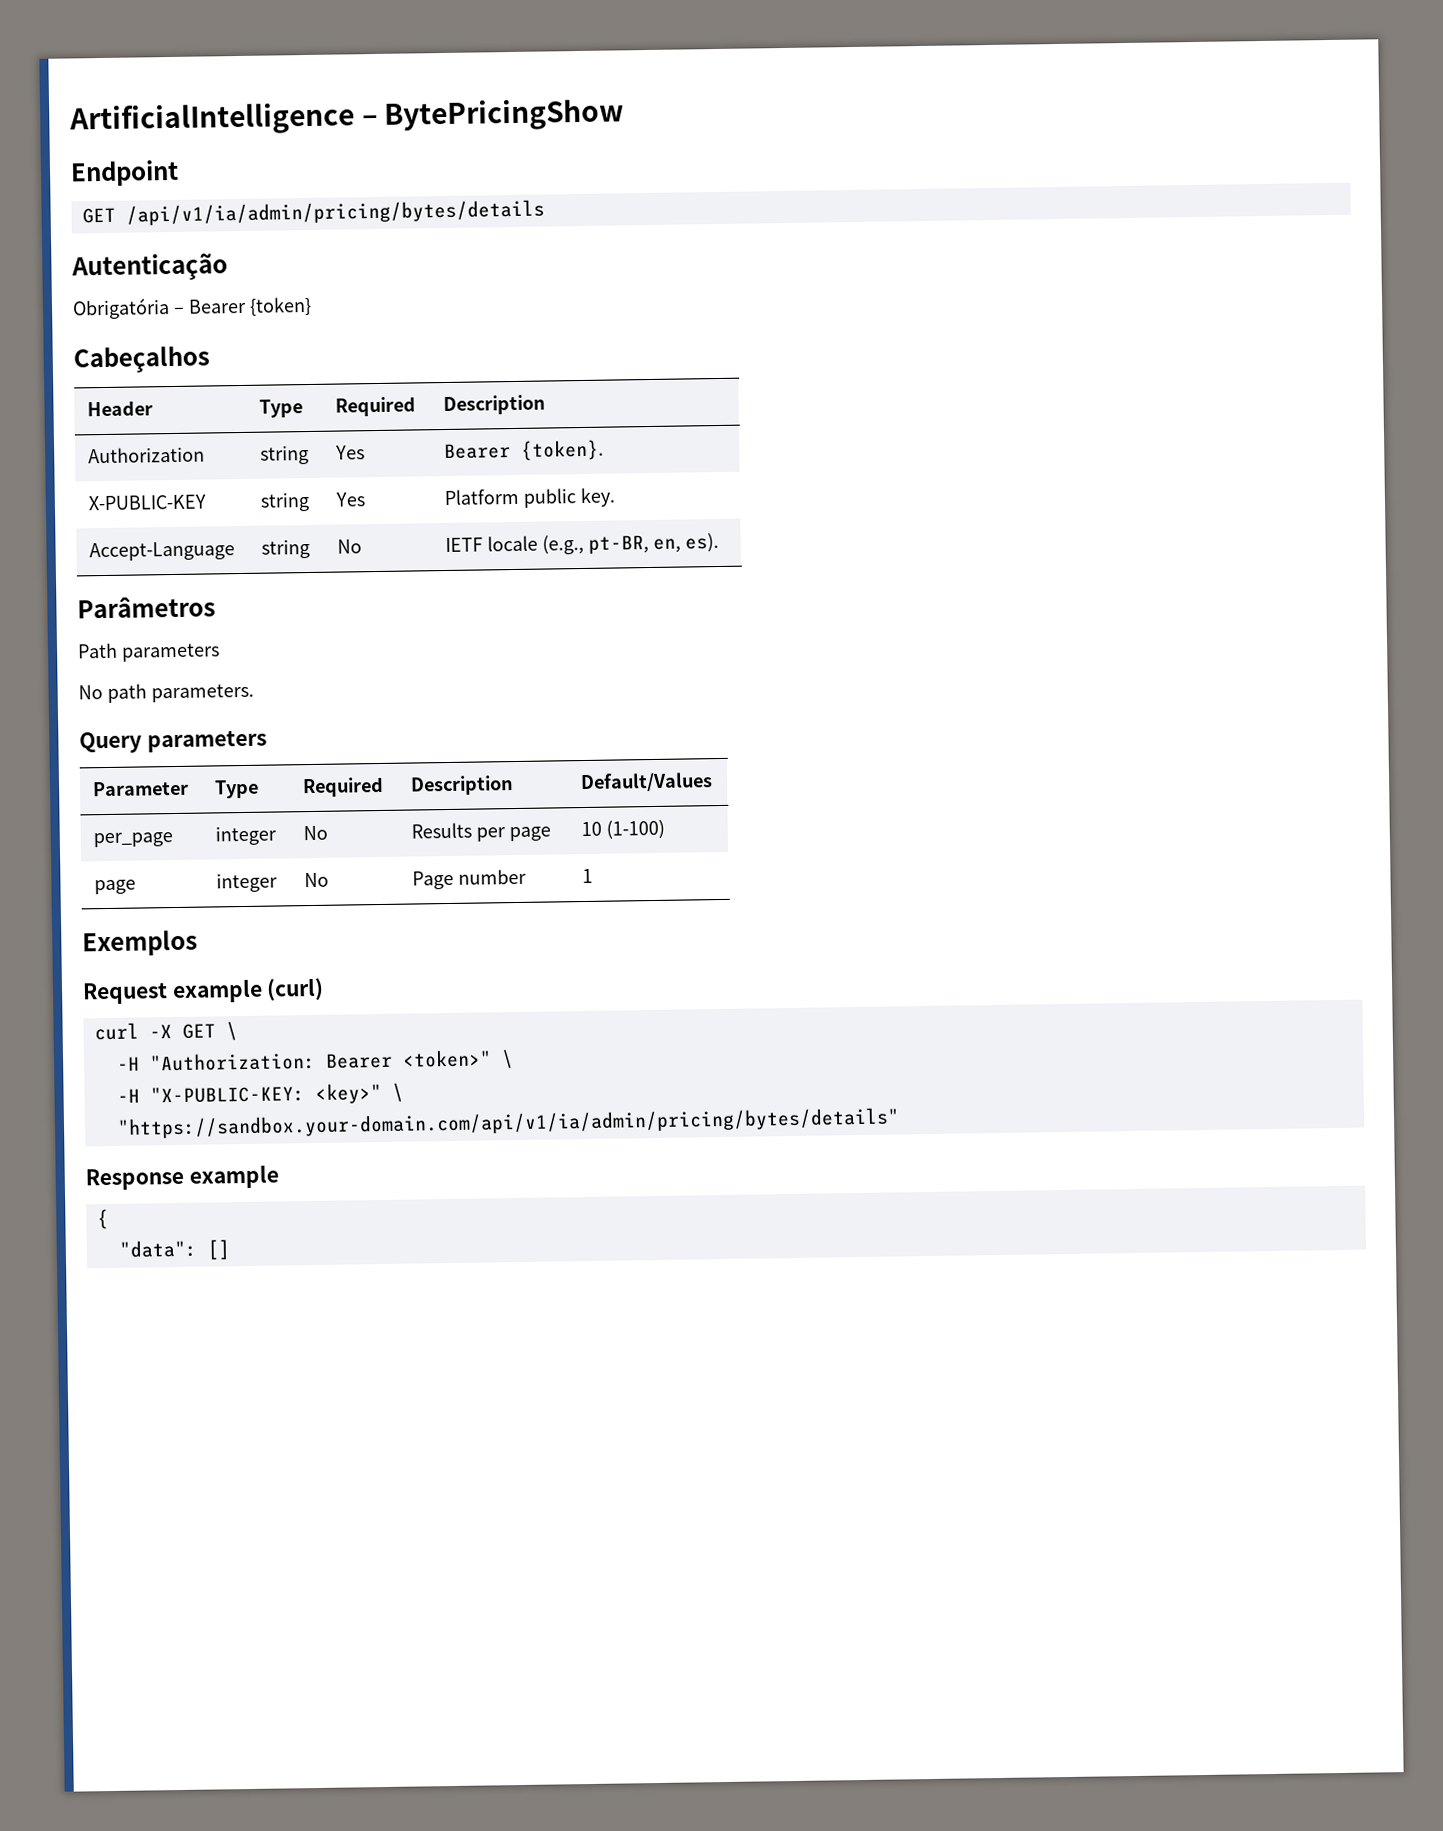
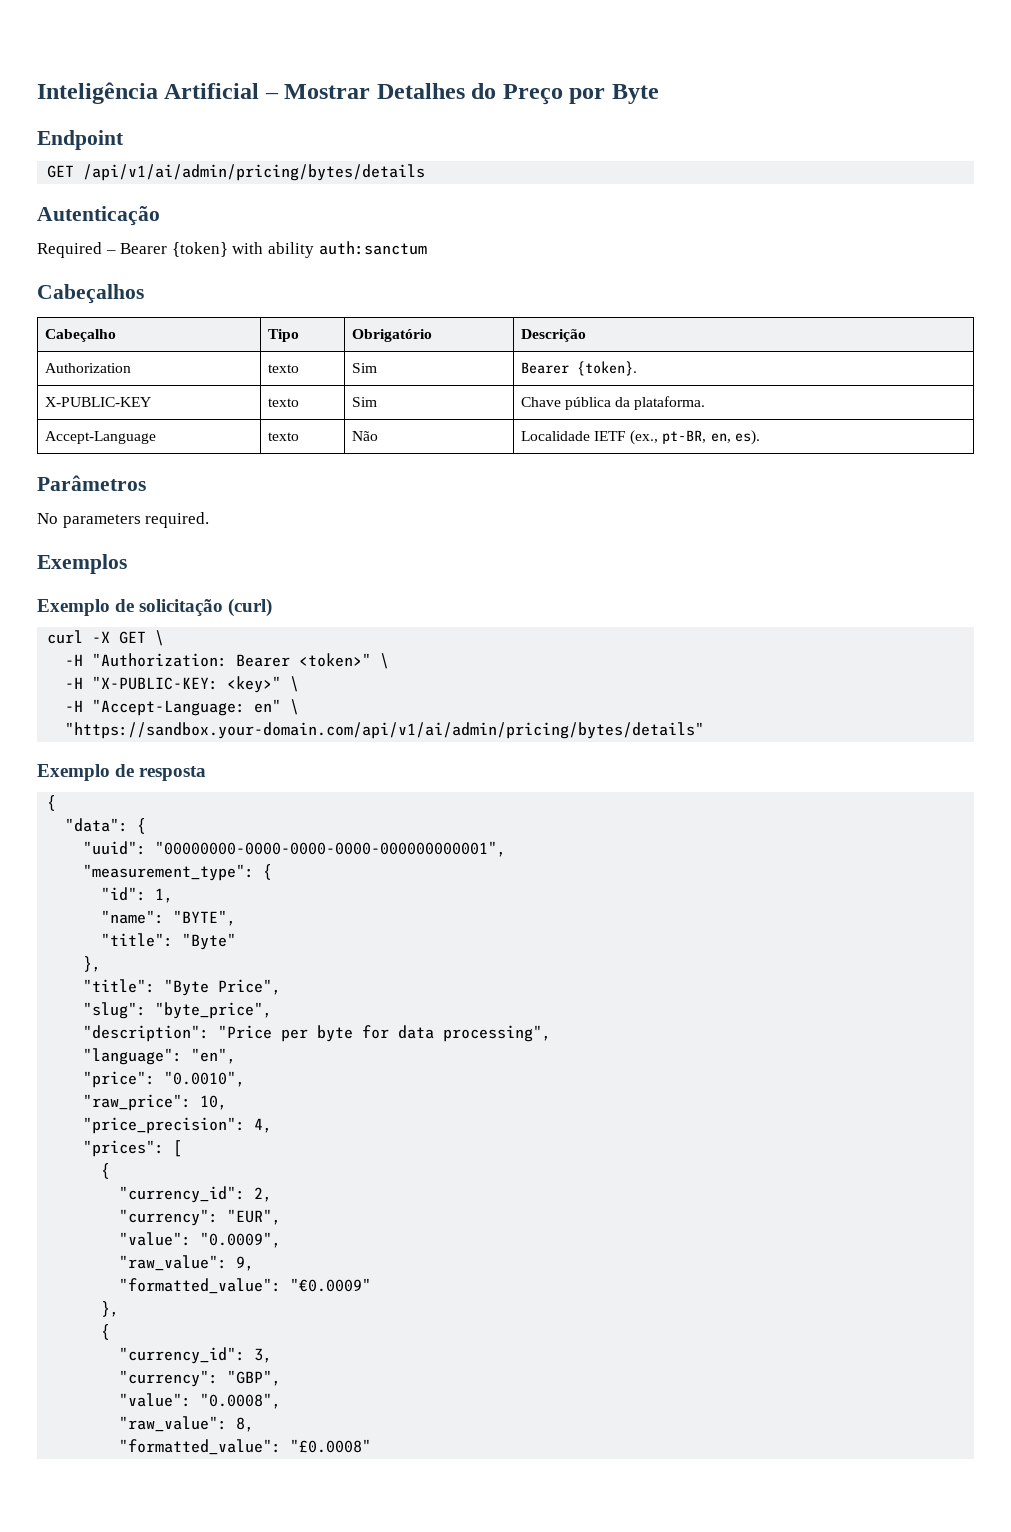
- ArtificialIntelligence – BytePricingShow
+ Inteligência Artificial – Mostrar Detalhes do Preço por Byte
- GET /api/v1/ia/admin/pricing/bytes/details
+ GET /api/v1/ai/admin/pricing/bytes/details
- Obrigatória – Bearer {token}
+ Required – Bearer {token} with ability auth:sanctum
  Cabeçalhos
- Header | Type | Required | Description
+ Cabeçalho | Tipo | Obrigatório | Descrição
- Authorization | string | Yes | Bearer {token}.
+ Authorization | texto | Sim | Bearer {token}.
- X-PUBLIC-KEY | string | Yes | Platform public key.
- Accept-Language | string | No | IETF locale (e.g., pt-BR, en, es).
+ X-PUBLIC-KEY | texto | Sim | Chave pública da plataforma.
+ Accept-Language | texto | Não | Localidade IETF (ex., pt-BR, en, es).
- Path parameters
- No path parameters.
- Query parameters
- Parameter | Type | Required | Description | Default/Values
- per_page | integer | No | Results per page | 10 (1-100)
- page | integer | No | Page number | 1
+ No parameters required.
  Exemplos
- Request example (curl)
+ Exemplo de solicitação (curl)
- "https://sandbox.your-domain.com/api/v1/ia/admin/pricing/bytes/details"
- Response example
+ -H "Accept-Language: en" \
+ "https://sandbox.your-domain.com/api/v1/ai/admin/pricing/bytes/details"
+ Exemplo de resposta
  {
- "data": []
+ "data": {
+ "uuid": "00000000-0000-0000-0000-000000000001",
+ "measurement_type": {
+ "id": 1,
+ "name": "BYTE",
+ "title": "Byte"
+ },
+ "title": "Byte Price",
+ "slug": "byte_price",
+ "description": "Price per byte for data processing",
+ "language": "en",
+ "price": "0.0010",
+ "raw_price": 10,
+ "price_precision": 4,
+ "prices": [
+ {
+ "currency_id": 2,
+ "currency": "EUR",
+ "value": "0.0009",
+ "raw_value": 9,
+ "formatted_value": "€0.0009"
+ },
+ {
+ "currency_id": 3,
+ "currency": "GBP",
+ "value": "0.0008",
+ "raw_value": 8,
+ "formatted_value": "£0.0008"

